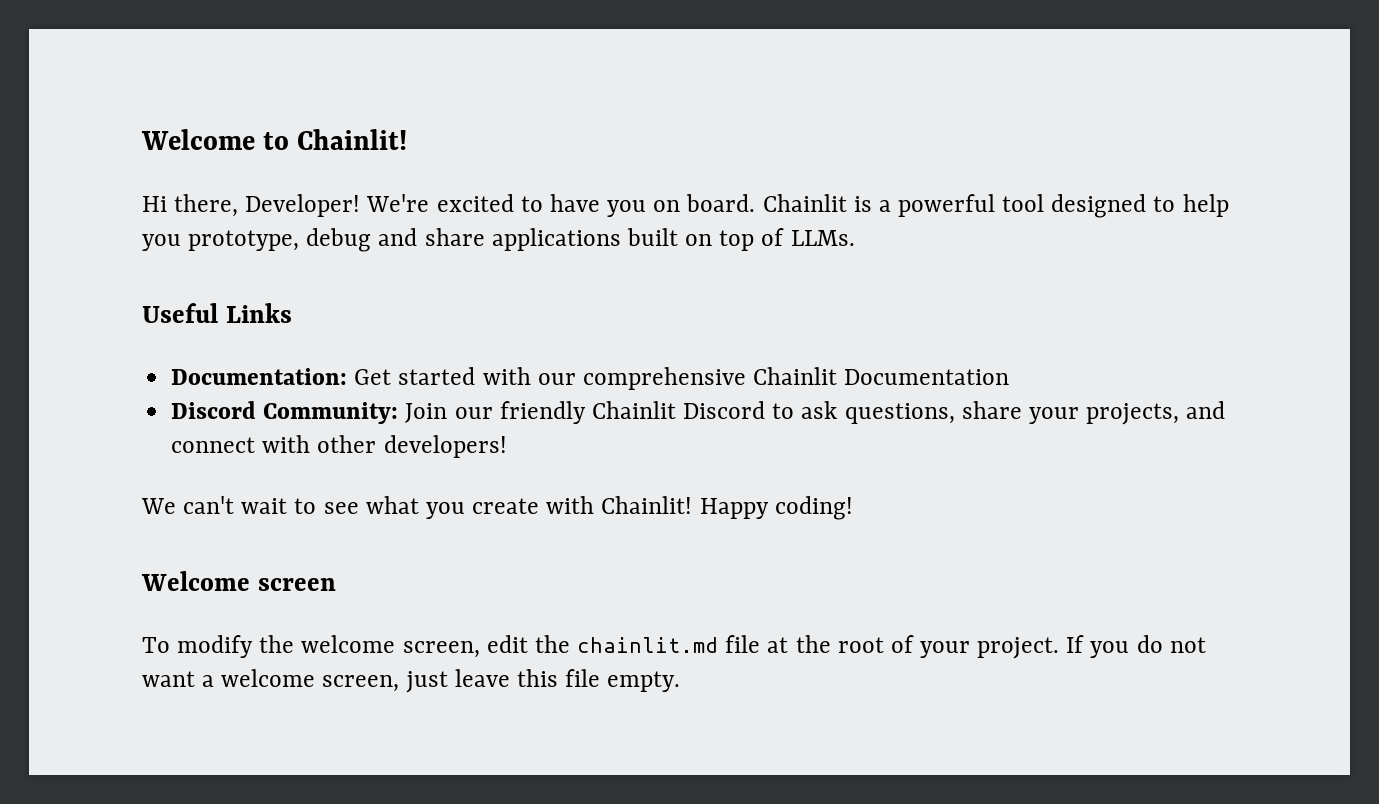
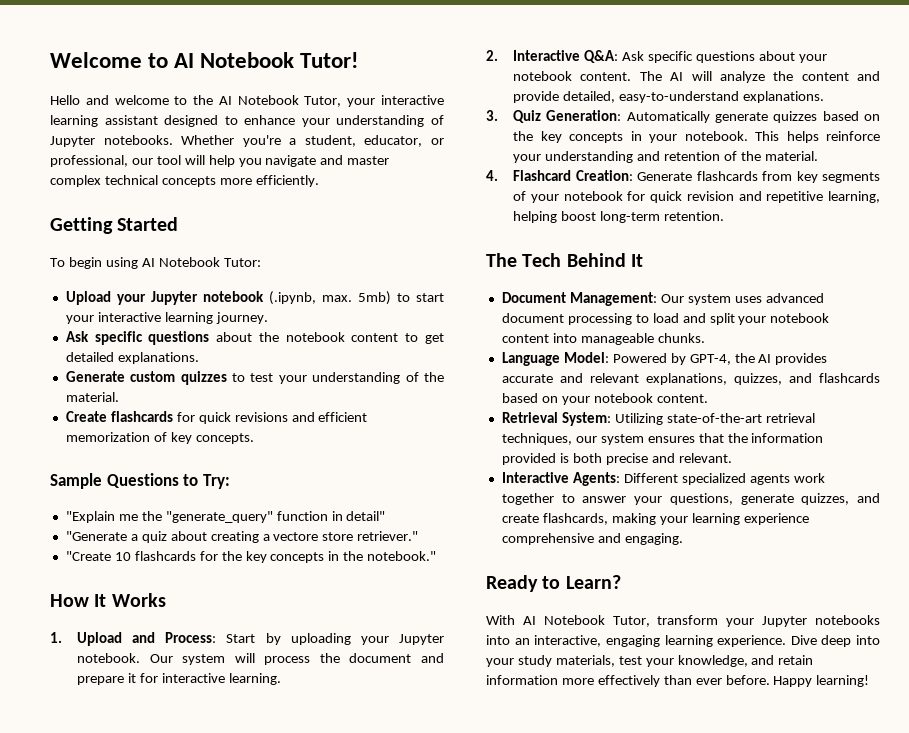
- Welcome to Chainlit!
- Hi there, Developer! We're excited to have you on board. Chainlit is a powerful tool designed to help you prototype, debug and share applications built on top of LLMs.
- Useful Links
- Documentation: Get started with our comprehensive Chainlit Documentation
- Discord Community: Join our friendly Chainlit Discord to ask questions, share your projects, and connect with other developers!
- We can't wait to see what you create with Chainlit! Happy coding!
- Welcome screen
- To modify the welcome screen, edit the chainlit.md file at the root of your project. If you do not want a welcome screen, just leave this file empty.
+ Welcome to AI Notebook Tutor!
+ Hello and welcome to the AI Notebook Tutor, your interactive learning assistant designed to enhance your understanding of Jupyter notebooks. Whether you're a student, educator, or professional, our tool will help you navigate and master complex technical concepts more efficiently.
+ Getting Started
+ To begin using AI Notebook Tutor:
+ Upload your Jupyter notebook (.ipynb, max. 5mb) to start your interactive learning journey.
+ Ask specific questions about the notebook content to get detailed explanations.
+ Generate custom quizzes to test your understanding of the material.
+ Create flashcards for quick revisions and efficient memorization of key concepts.
+ Sample Questions to Try:
+ "Explain me the "generate_query" function in detail"
+ "Generate a quiz about creating a vectore store retriever."
+ "Create 10 flashcards for the key concepts in the notebook."
+ How It Works
+ 1. Upload and Process: Start by uploading your Jupyter notebook. Our system will process the document and prepare it for interactive learning.
+ 2. Interactive Q&A: Ask specific questions about your notebook content. The AI will analyze the content and provide detailed, easy-to-understand explanations.
+ 3. Quiz Generation: Automatically generate quizzes based on the key concepts in your notebook. This helps reinforce your understanding and retention of the material.
+ 4. Flashcard Creation: Generate flashcards from key segments of your notebook for quick revision and repetitive learning, helping boost long-term retention.
+ The Tech Behind It
+ Document Management: Our system uses advanced document processing to load and split your notebook content into manageable chunks.
+ Language Model: Powered by GPT-4, the AI provides accurate and relevant explanations, quizzes, and flashcards based on your notebook content.
+ Retrieval System: Utilizing state-of-the-art retrieval techniques, our system ensures that the information provided is both precise and relevant.
+ Interactive Agents: Different specialized agents work together to answer your questions, generate quizzes, and create flashcards, making your learning experience comprehensive and engaging.
+ Ready to Learn?
+ With AI Notebook Tutor, transform your Jupyter notebooks into an interactive, engaging learning experience. Dive deep into your study materials, test your knowledge, and retain information more effectively than ever before. Happy learning!

